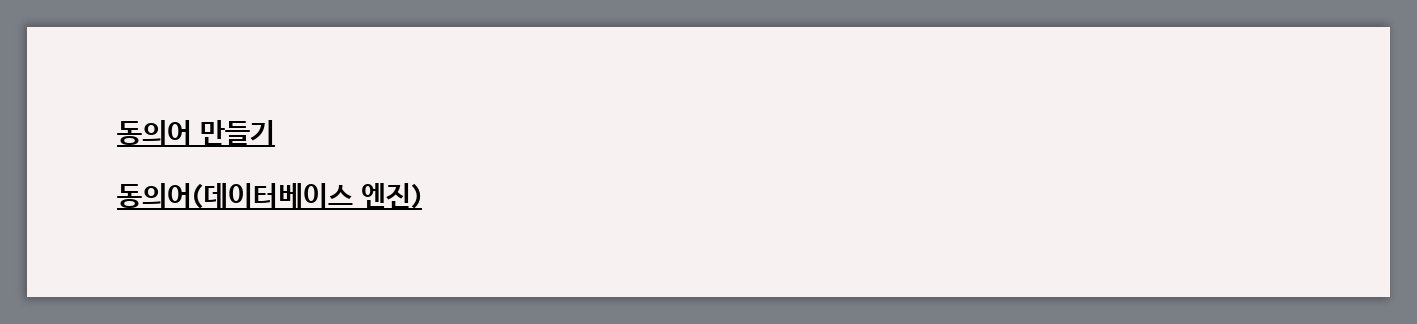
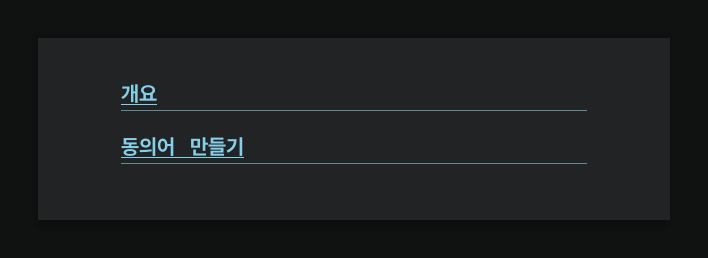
+ 개요
- 동의어(데이터베이스 엔진)

